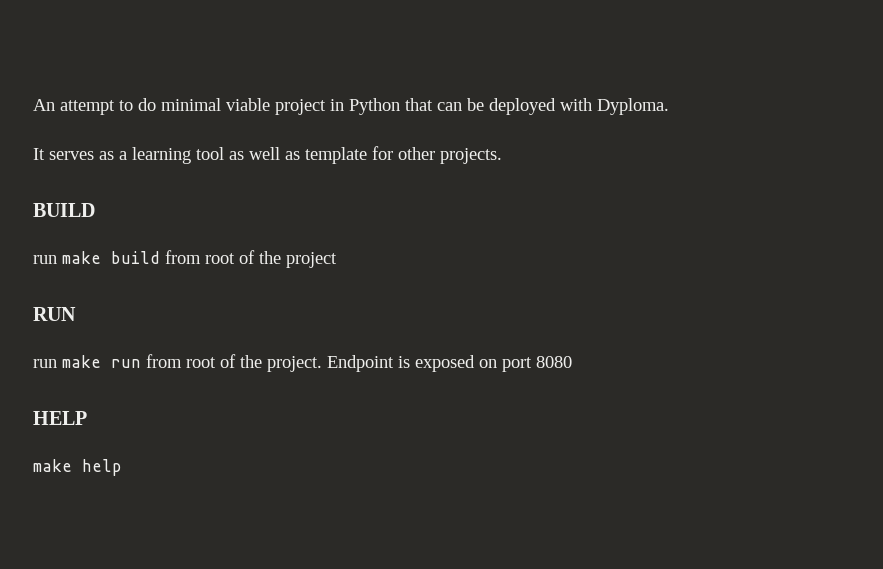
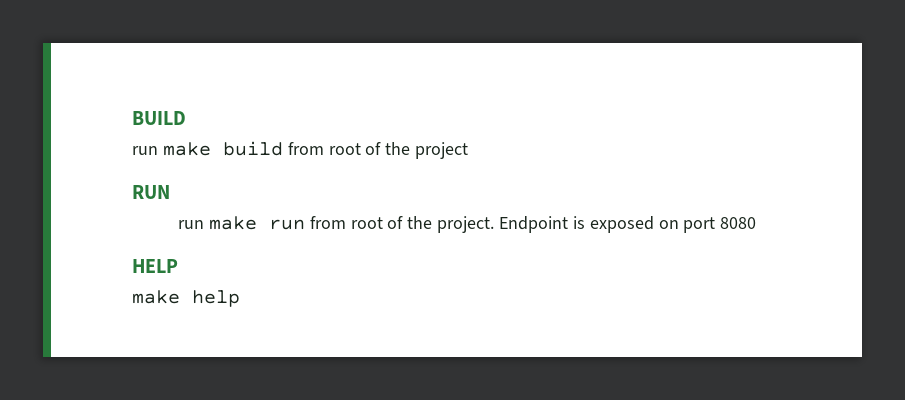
- An attempt to do minimal viable project in Python that can be deployed with Dyploma.
- It serves as a learning tool as well as template for other projects.

